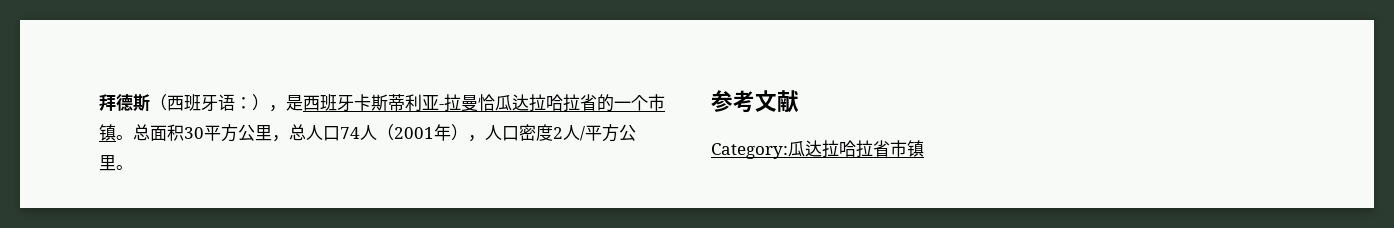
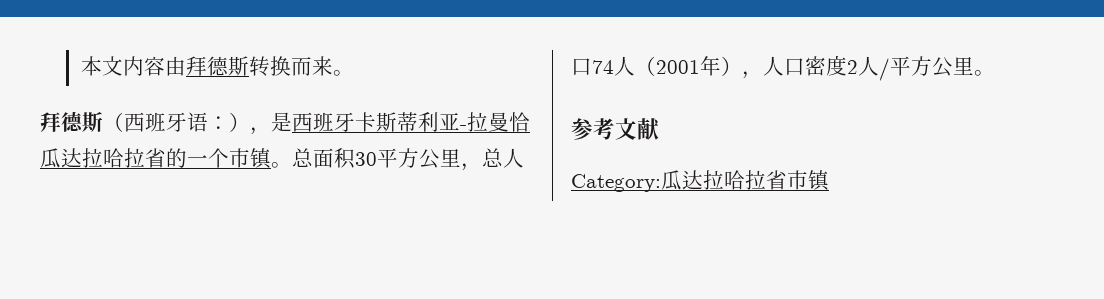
+ 本文内容由拜德斯转换而来。

